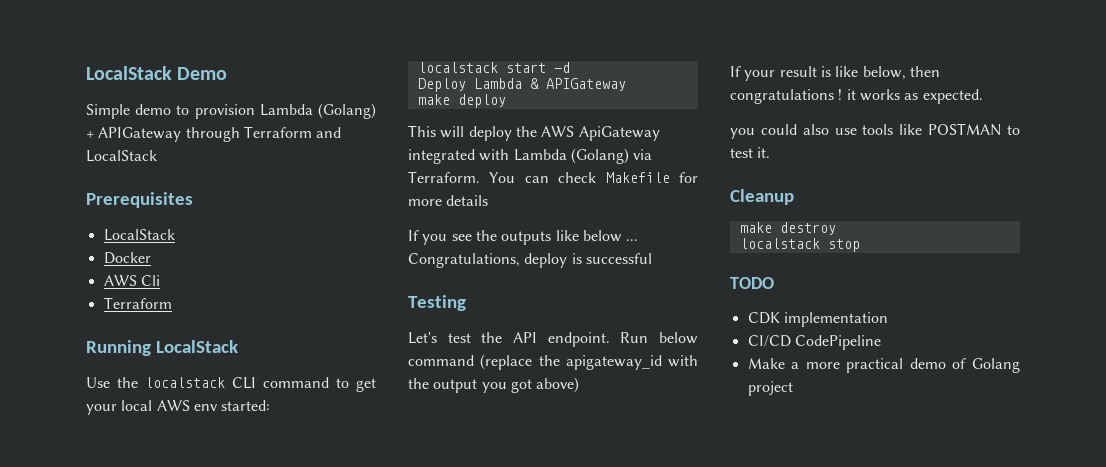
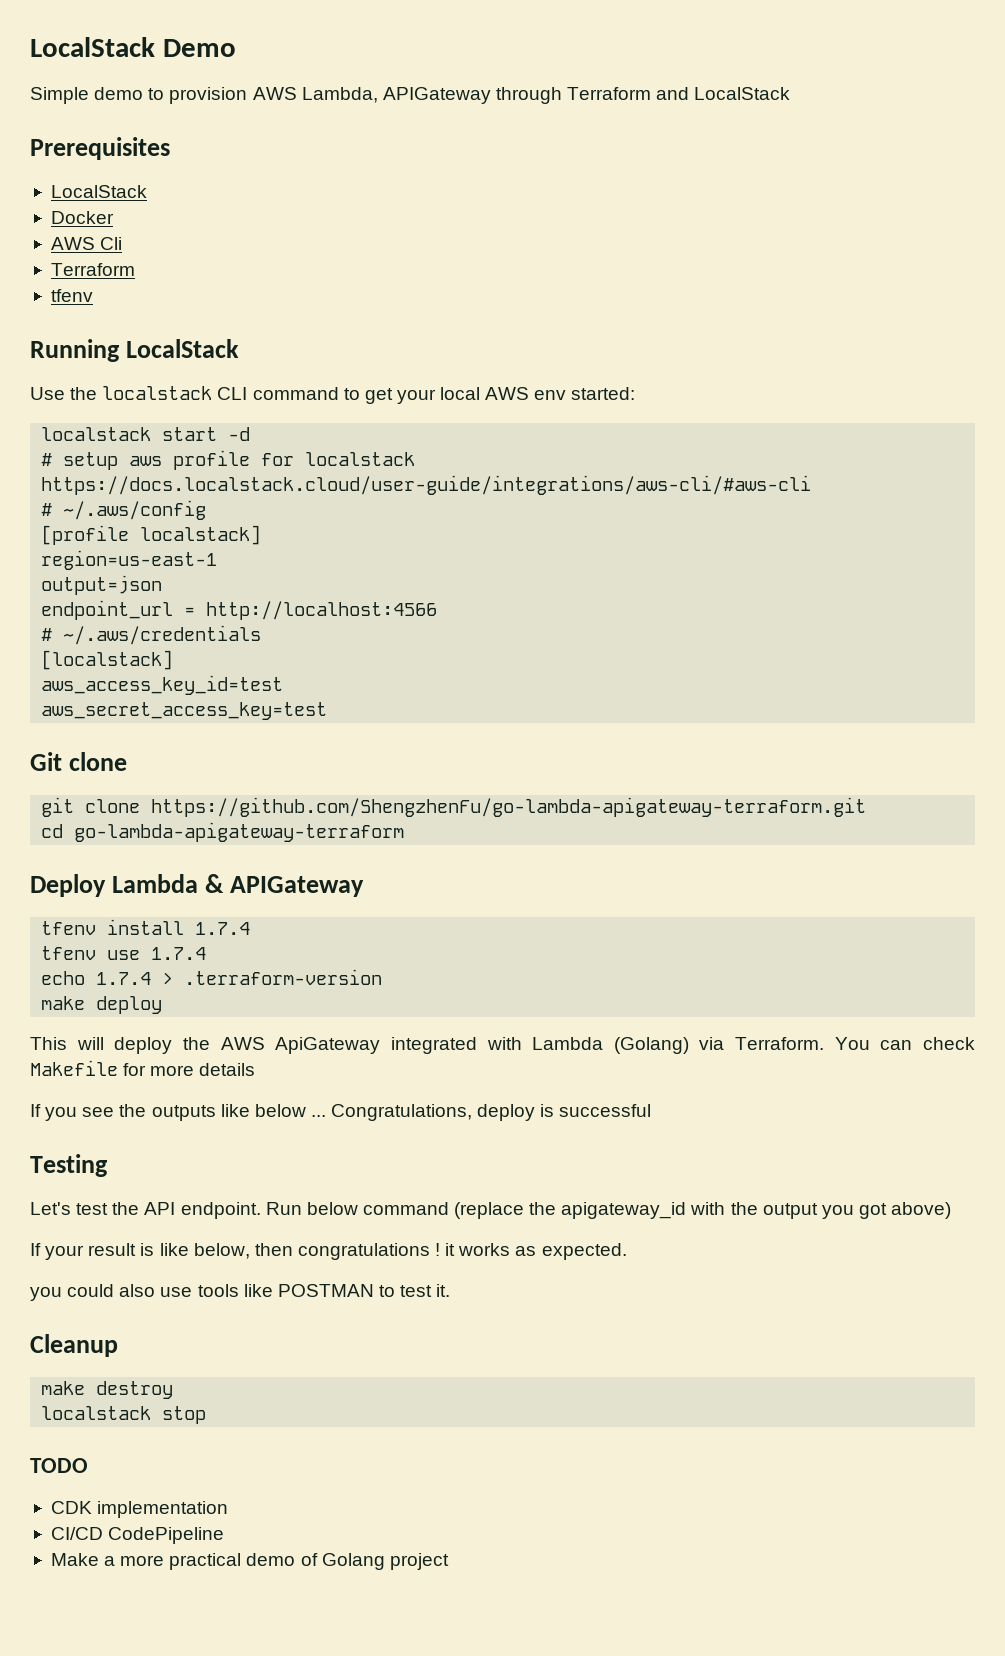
- Simple demo to provision Lambda (Golang) + APIGateway through Terraform and LocalStack
+ Simple demo to provision AWS Lambda, APIGateway through Terraform and LocalStack
  AWS Cli
  Terraform
+ tfenv
+ # setup aws profile for localstack https://docs.localstack.cloud/user-guide/integrations/aws-cli/#aws-cli
+ # ~/.aws/config
+ [profile localstack]
+ region=us-east-1
+ output=json
+ endpoint_url = http://localhost:4566
+ # ~/.aws/credentials
+ [localstack]
+ aws_access_key_id=test
+ aws_secret_access_key=test
+ Git clone
+ git clone https://github.com/ShengzhenFu/go-lambda-apigateway-terraform.git
+ cd go-lambda-apigateway-terraform
  Deploy Lambda & APIGateway
+ tfenv install 1.7.4
+ tfenv use 1.7.4
+ echo 1.7.4 > .terraform-version

